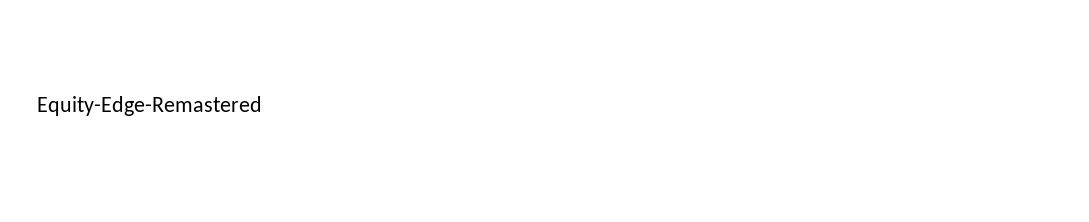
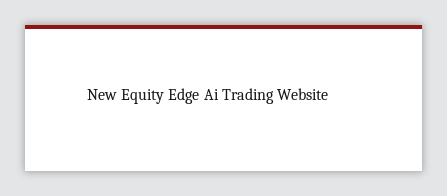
- Equity-Edge-Remastered
+ New Equity Edge Ai Trading Website

